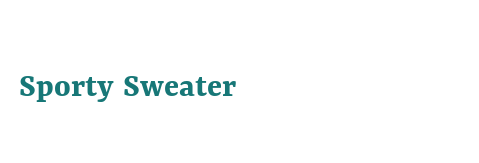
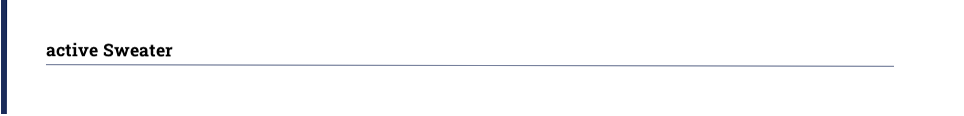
- Sporty Sweater
+ active Sweater

